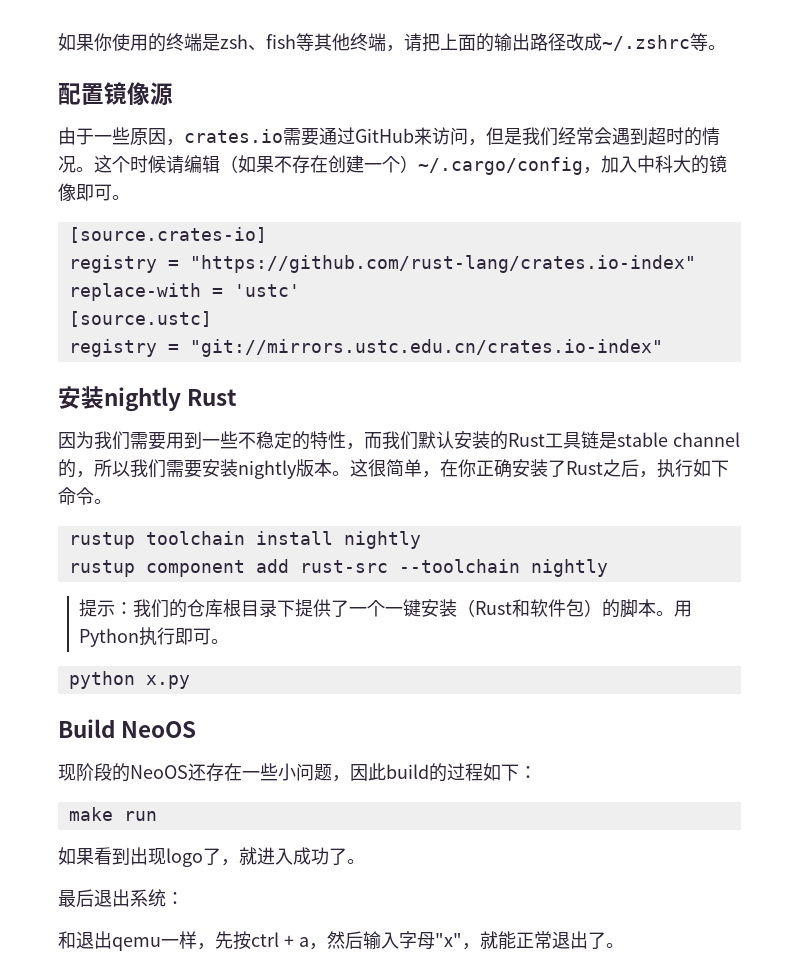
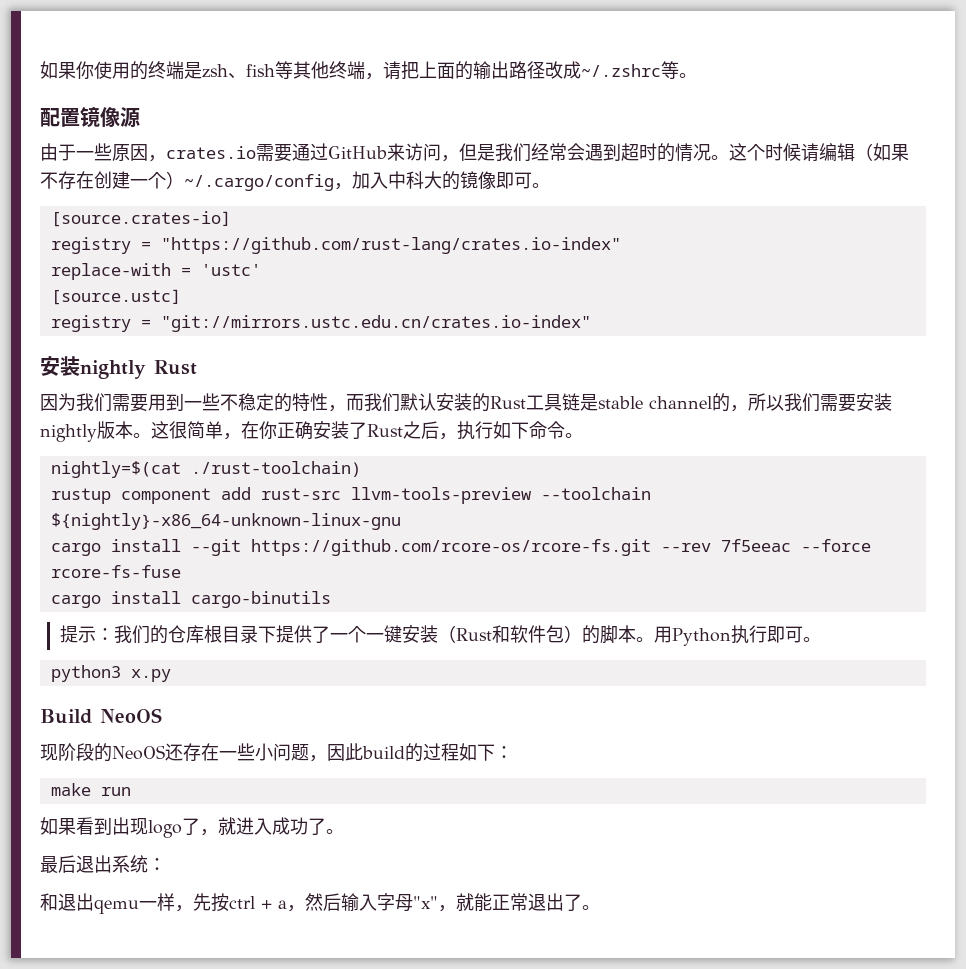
- rustup toolchain install nightly
+ nightly=$(cat ./rust-toolchain)
- rustup component add rust-src --toolchain nightly
+ rustup component add rust-src llvm-tools-preview --toolchain ${nightly}-x86_64-unknown-linux-gnu
+ cargo install --git https://github.com/rcore-os/rcore-fs.git --rev 7f5eeac --force rcore-fs-fuse
+ cargo install cargo-binutils
- python x.py
+ python3 x.py

